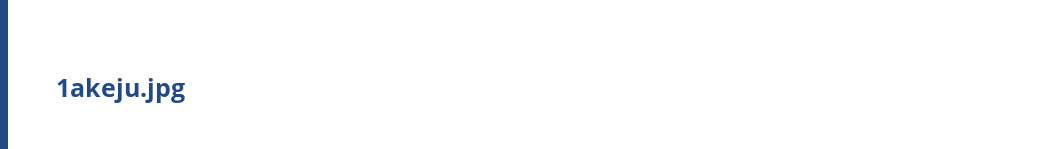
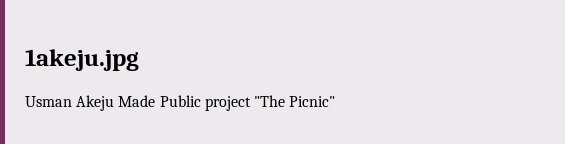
+ Usman Akeju Made Public project "The Picnic"

